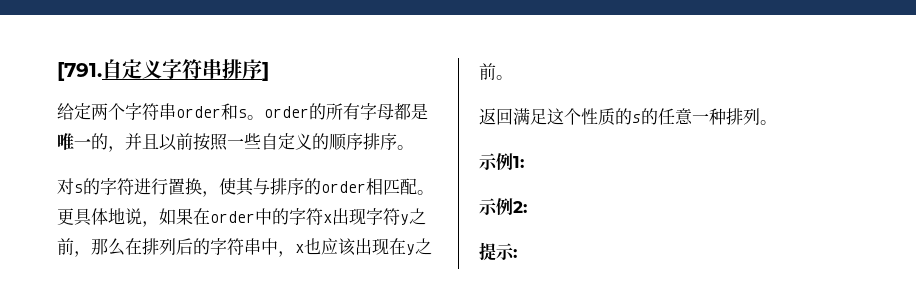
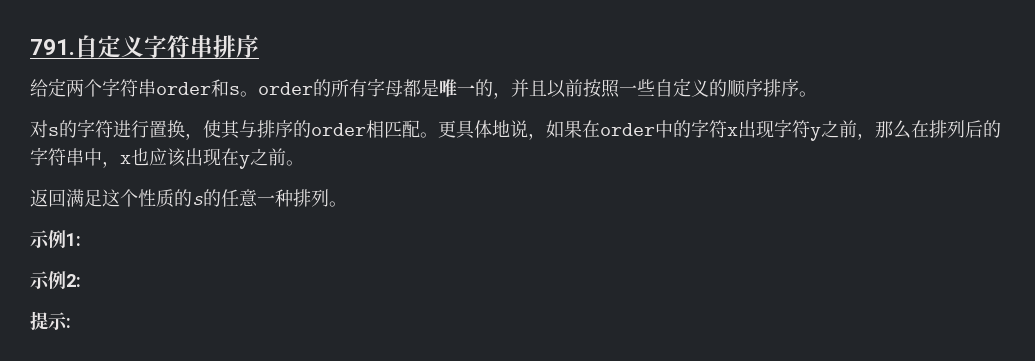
- [791.自定义字符串排序]
+ 791.自定义字符串排序

